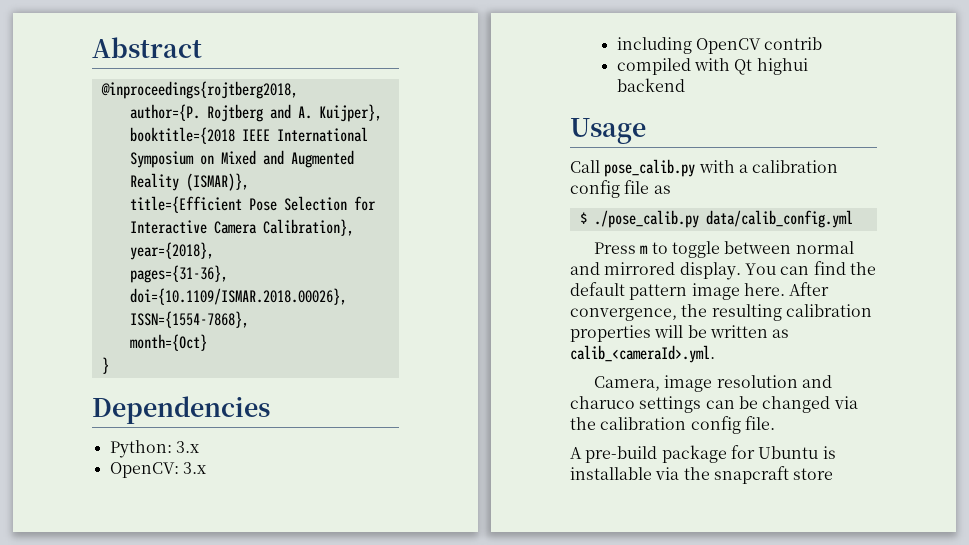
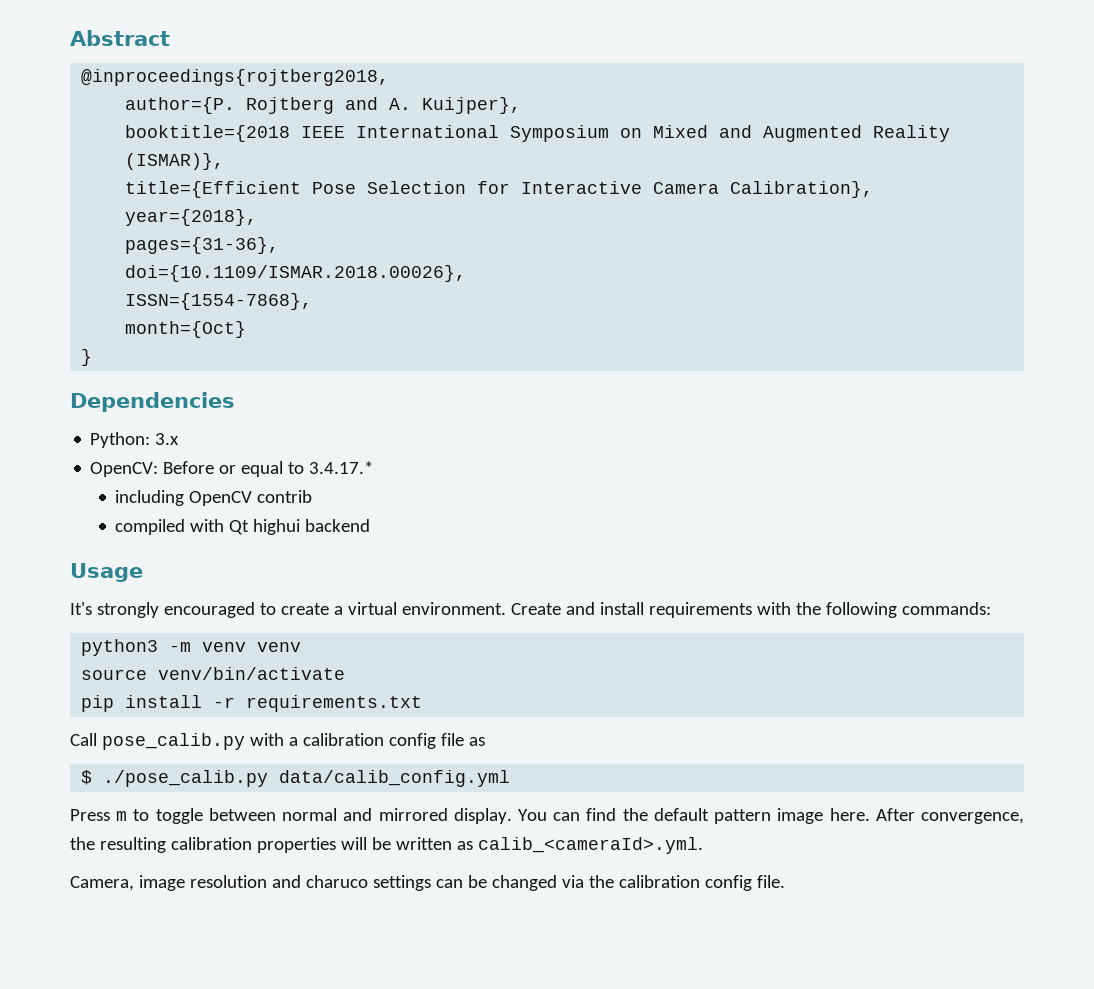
- OpenCV: 3.x
+ OpenCV: Before or equal to 3.4.17.*
+ It's strongly encouraged to create a virtual environment. Create and install requirements with the following commands:
+ python3 -m venv venv
+ source venv/bin/activate
+ pip install -r requirements.txt
- A pre-build package for Ubuntu is installable via the snapcraft store

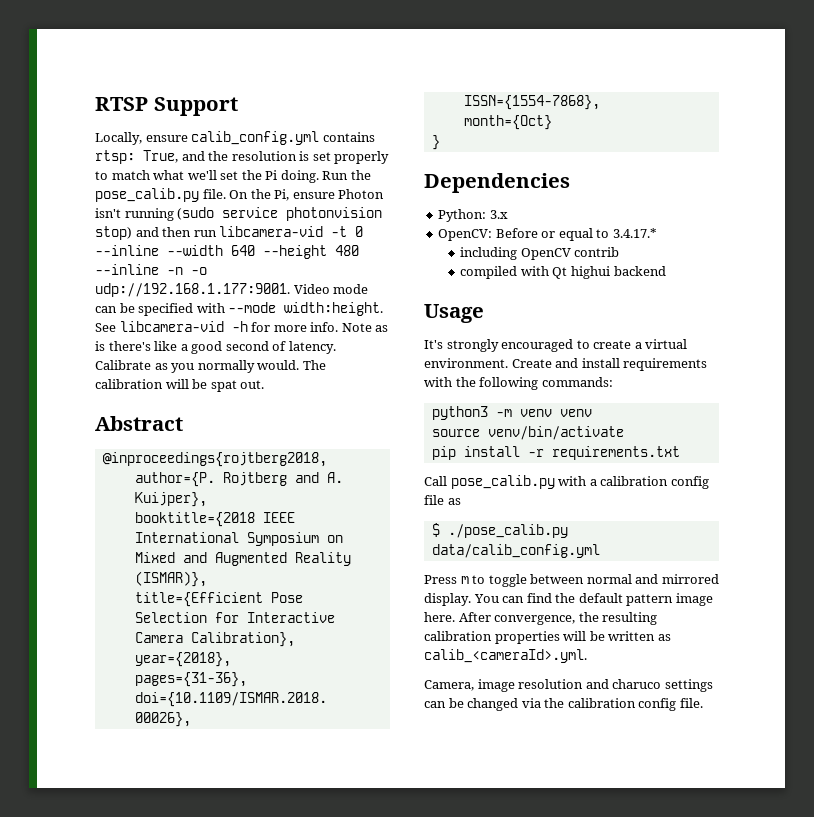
+ RTSP Support
+ Locally, ensure calib_config.yml contains rtsp: True, and the resolution is set properly to match what we'll set the Pi doing. Run the pose_calib.py file. On the Pi, ensure Photon isn't running (sudo service photonvision stop) and then run libcamera-vid -t 0 --inline --width 640 --height 480 --inline -n -o udp://192.168.1.177:9001. Video mode can be specified with --mode width:height. See libcamera-vid -h for more info. Note as is there's like a good second of latency. Calibrate as you normally would. The calibration will be spat out.

